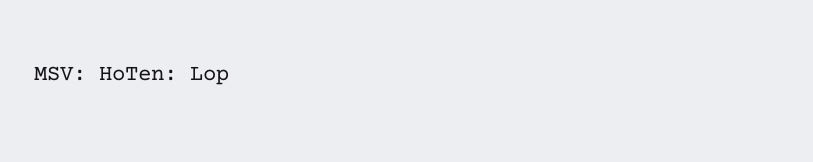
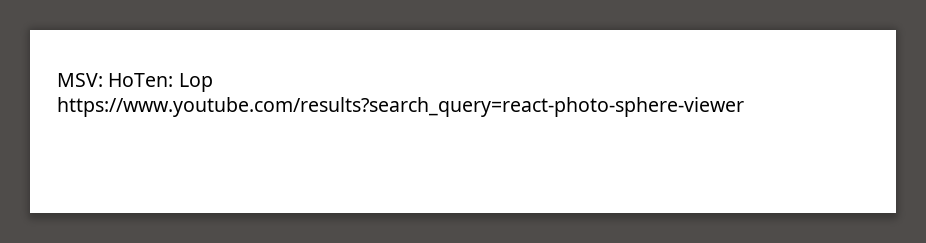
- MSV: HoTen: Lop
+ MSV: HoTen: Lop https://www.youtube.com/results?search_query=react-photo-sphere-viewer

